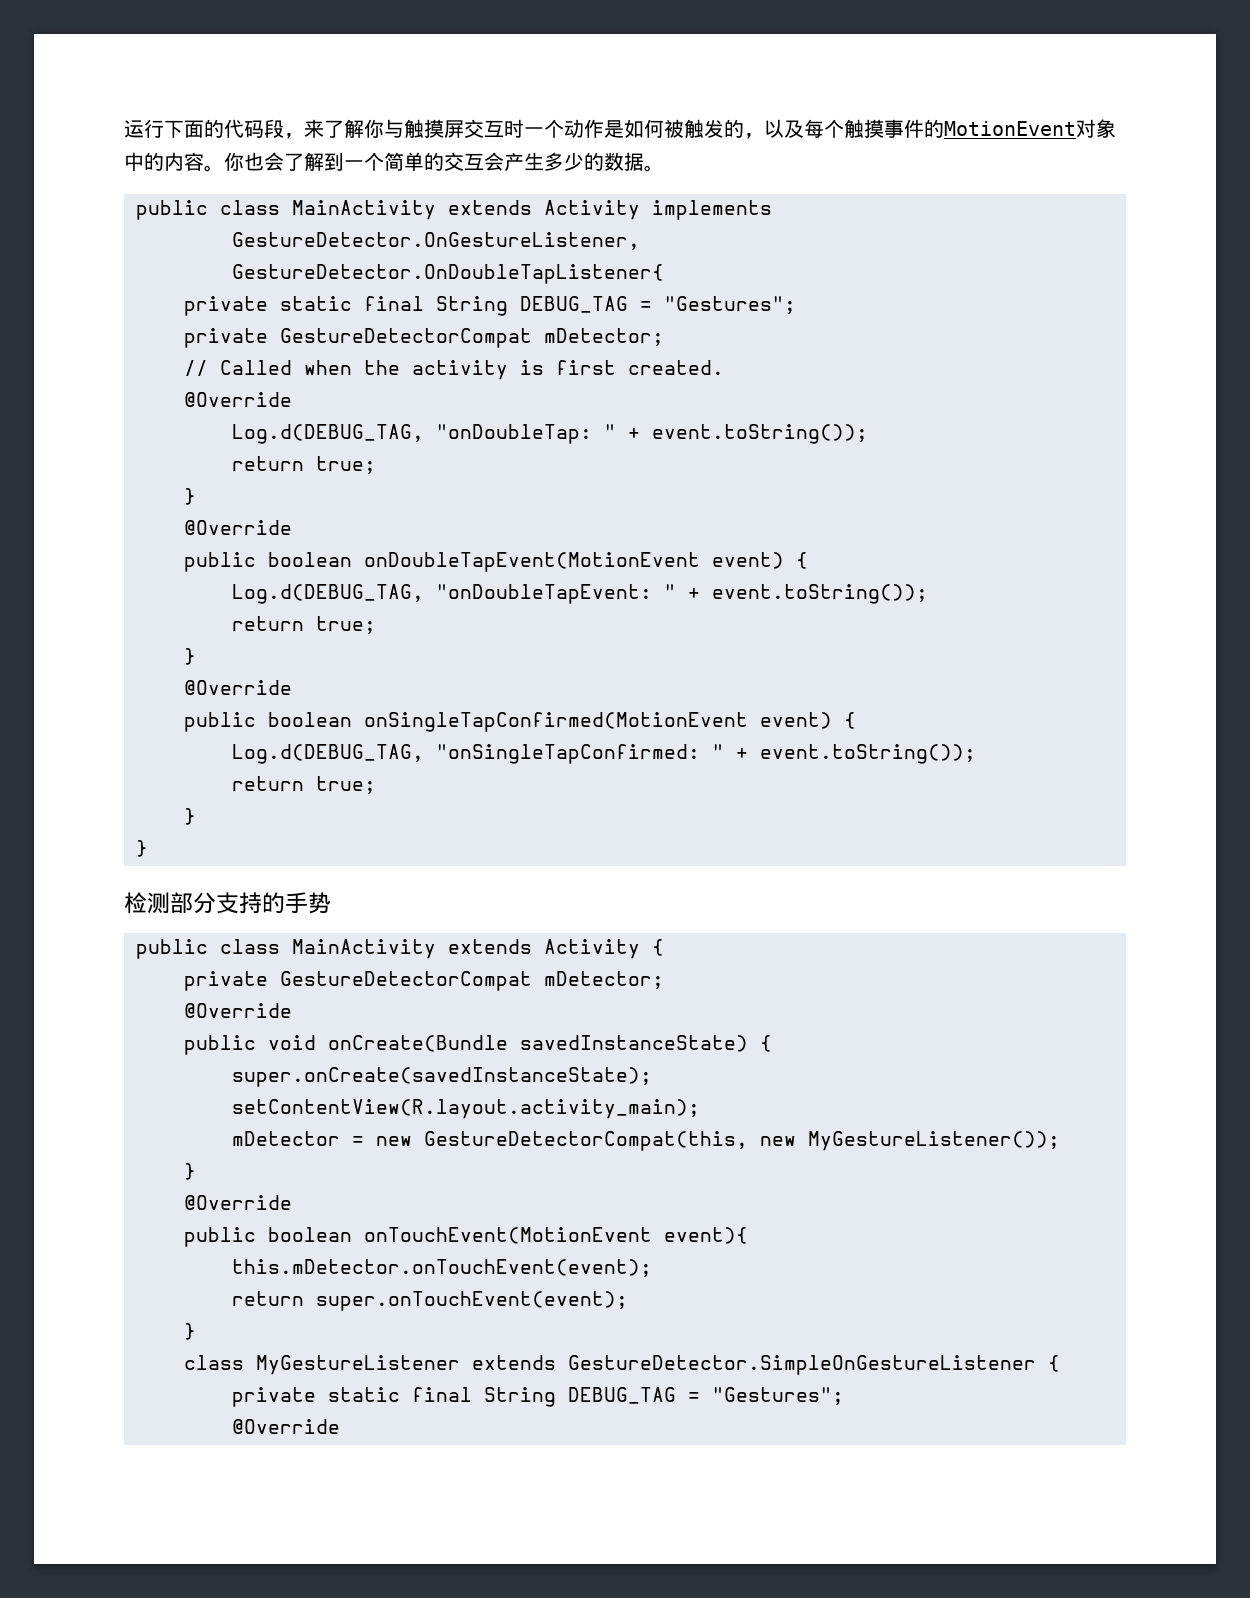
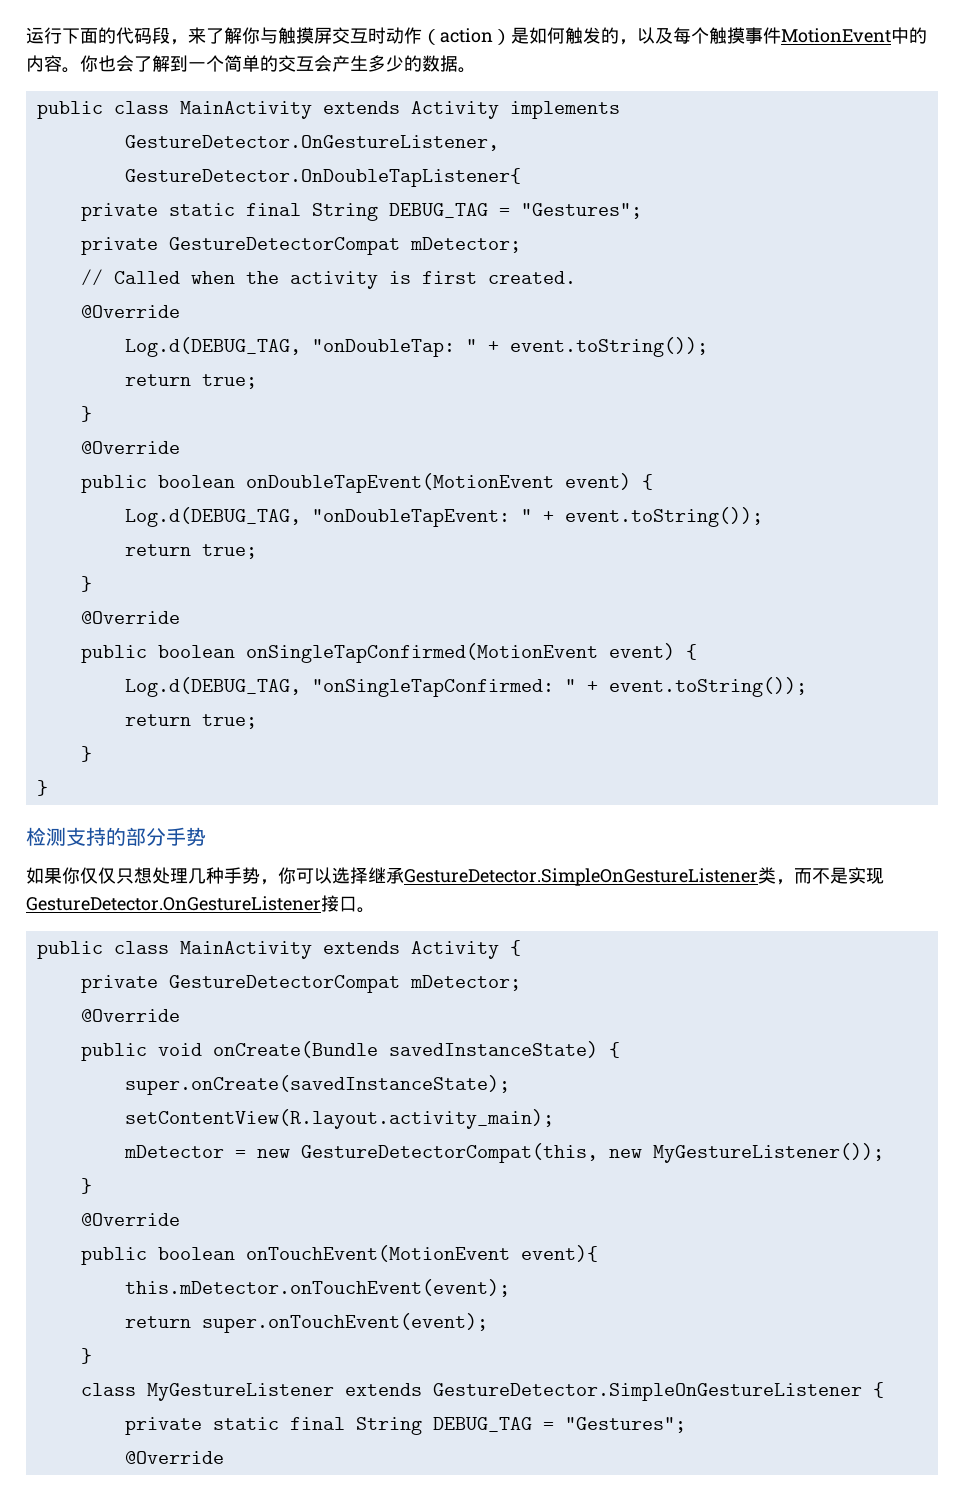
- 运行下面的代码段，来了解你与触摸屏交互时一个动作是如何被触发的，以及每个触摸事件的MotionEvent对象中的内容。
+ 运行下面的代码段，来了解你与触摸屏交互时动作（action）是如何触发的，以及每个触摸事件MotionEvent中的内容。
- 检测部分支持的手势
+ 检测支持的部分手势
+ 如果你仅仅只想处理几种手势，你可以选择继承GestureDetector.SimpleOnGestureListener类，而不是实现GestureDetector.OnGestureListener接口。

